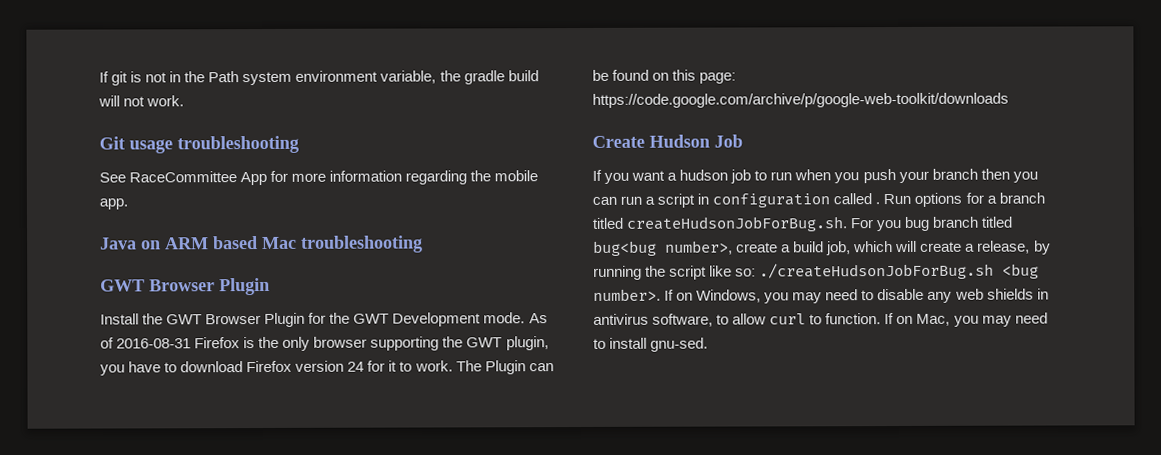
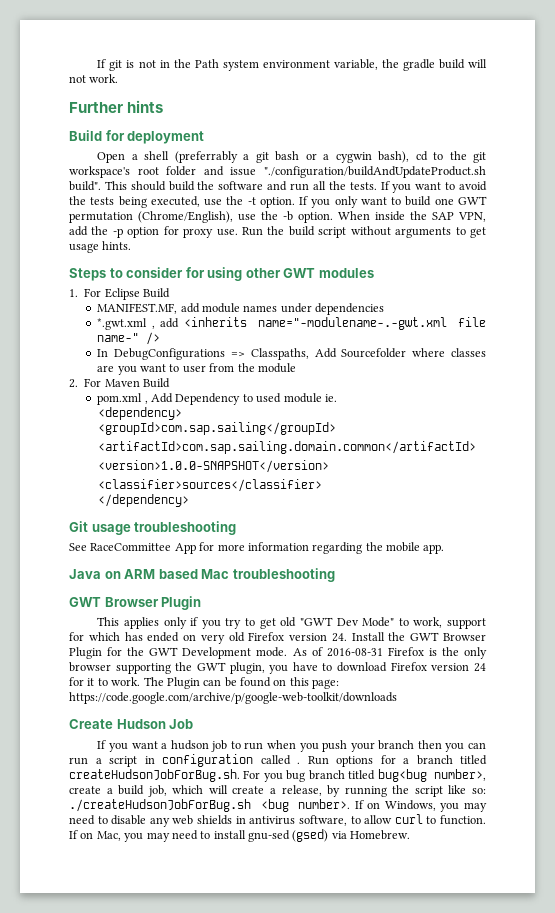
+ Further hints
+ Build for deployment
+ Open a shell (preferrably a git bash or a cygwin bash), cd to the git workspace's root folder and issue "./configuration/buildAndUpdateProduct.sh build". This should build the software and run all the tests. If you want to avoid the tests being executed, use the -t option. If you only want to build one GWT permutation (Chrome/English), use the -b option. When inside the SAP VPN, add the -p option for proxy use. Run the build script without arguments to get usage hints.
+ Steps to consider for using other GWT modules
+ 1. For Eclipse Build
+ MANIFEST.MF, add module names under dependencies
+ *.gwt.xml , add <inherits name="-modulename-.-gwt.xml file name-" />
+ In DebugConfigurations => Classpaths, Add Sourcefolder where classes are you want to user from the module
+ 2. For Maven Build
+ pom.xml , Add Dependency to used module ie.
+ <dependency>
+ <groupId>com.sap.sailing</groupId>
+ <artifactId>com.sap.sailing.domain.common</artifactId>
+ <version>1.0.0-SNAPSHOT</version>
+ <classifier>sources</classifier>
+ </dependency>
- Install the GWT Browser Plugin for the GWT Development mode.
+ This applies only if you try to get old "GWT Dev Mode" to work, support for which has ended on very old Firefox version 24. Install the GWT Browser Plugin for the GWT Development mode.
- If on Mac, you may need to install gnu-sed.
+ If on Mac, you may need to install gnu-sed (gsed) via Homebrew.

